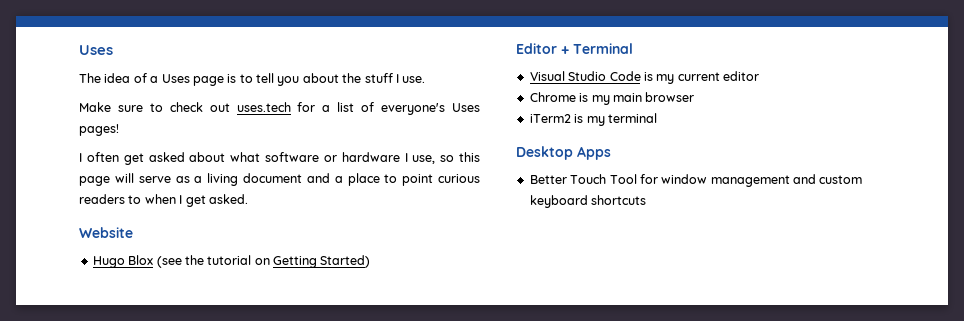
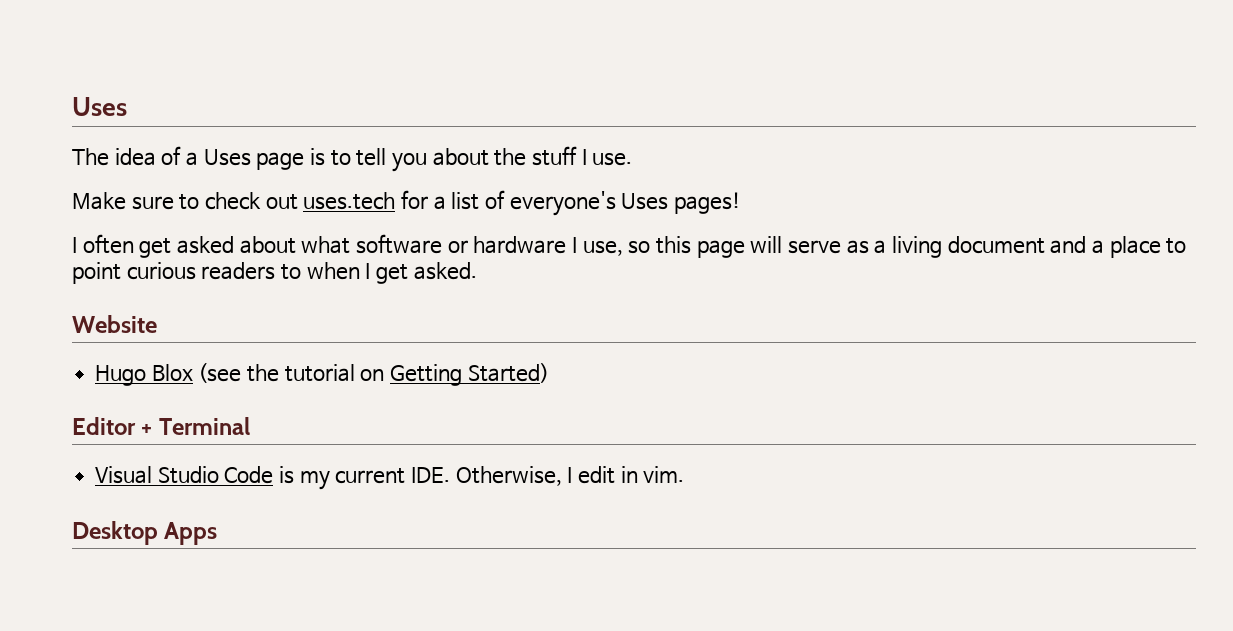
- Visual Studio Code is my current editor
- Chrome is my main browser
- iTerm2 is my terminal
+ Visual Studio Code is my current IDE. Otherwise, I edit in vim.
  Desktop Apps
- Better Touch Tool for window management and custom keyboard shortcuts

